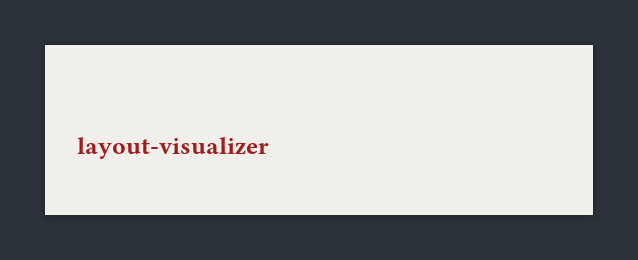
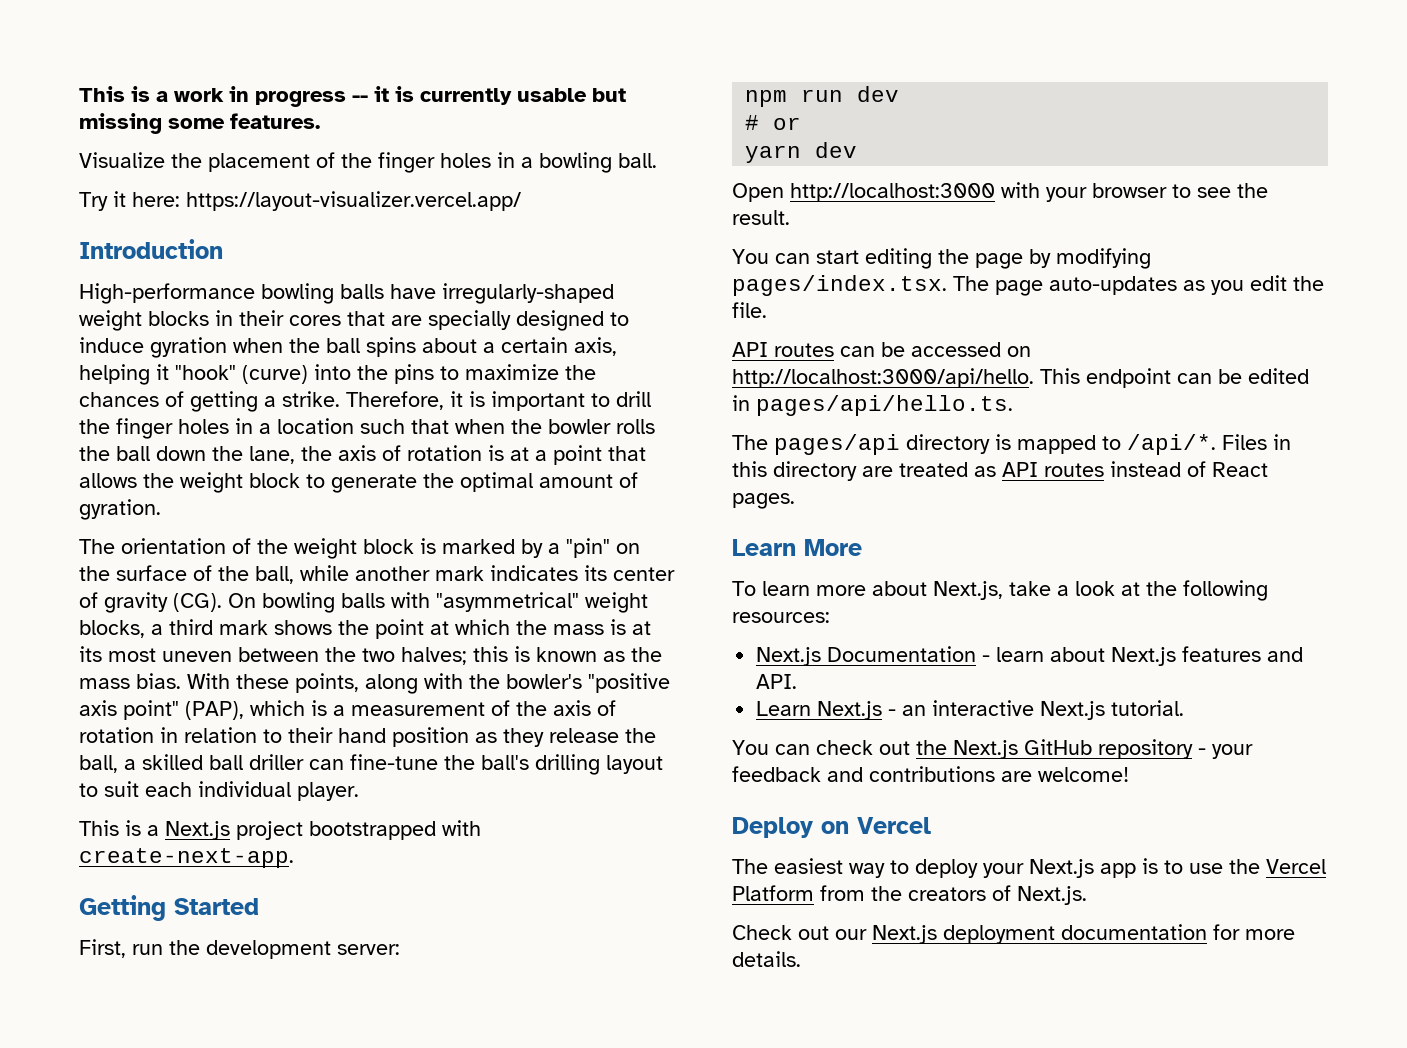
- layout-visualizer
+ This is a work in progress -- it is currently usable but missing some features.
+ Visualize the placement of the finger holes in a bowling ball.
+ Try it here: https://layout-visualizer.vercel.app/
+ Introduction
+ High-performance bowling balls have irregularly-shaped weight blocks in their cores that are specially designed to induce gyration when the ball spins about a certain axis, helping it "hook" (curve) into the pins to maximize the chances of getting a strike. Therefore, it is important to drill the finger holes in a location such that when the bowler rolls the ball down the lane, the axis of rotation is at a point that allows the weight block to generate the optimal amount of gyration.
+ The orientation of the weight block is marked by a "pin" on the surface of the ball, while another mark indicates its center of gravity (CG). On bowling balls with "asymmetrical" weight blocks, a third mark shows the point at which the mass is at its most uneven between the two halves; this is known as the mass bias. With these points, along with the bowler's "positive axis point" (PAP), which is a measurement of the axis of rotation in relation to their hand position as they release the ball, a skilled ball driller can fine-tune the ball's drilling layout to suit each individual player.
+ This is a Next.js project bootstrapped with create-next-app.
+ Getting Started
+ First, run the development server:
+ npm run dev
+ # or
+ yarn dev
+ Open http://localhost:3000 with your browser to see the result.
+ You can start editing the page by modifying pages/index.tsx. The page auto-updates as you edit the file.
+ API routes can be accessed on http://localhost:3000/api/hello. This endpoint can be edited in pages/api/hello.ts.
+ The pages/api directory is mapped to /api/*. Files in this directory are treated as API routes instead of React pages.
+ Learn More
+ To learn more about Next.js, take a look at the following resources:
+ Next.js Documentation - learn about Next.js features and API.
+ Learn Next.js - an interactive Next.js tutorial.
+ You can check out the Next.js GitHub repository - your feedback and contributions are welcome!
+ Deploy on Vercel
+ The easiest way to deploy your Next.js app is to use the Vercel Platform from the creators of Next.js.
+ Check out our Next.js deployment documentation for more details.

